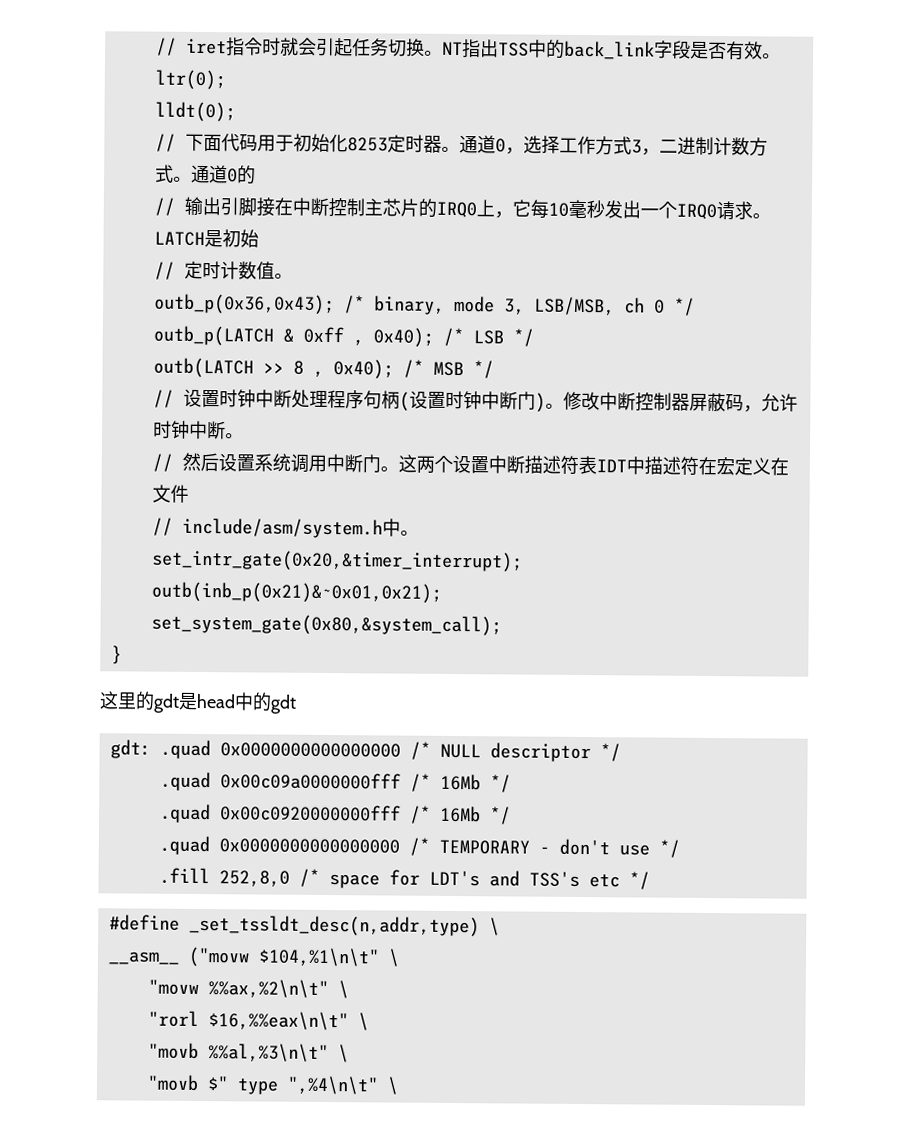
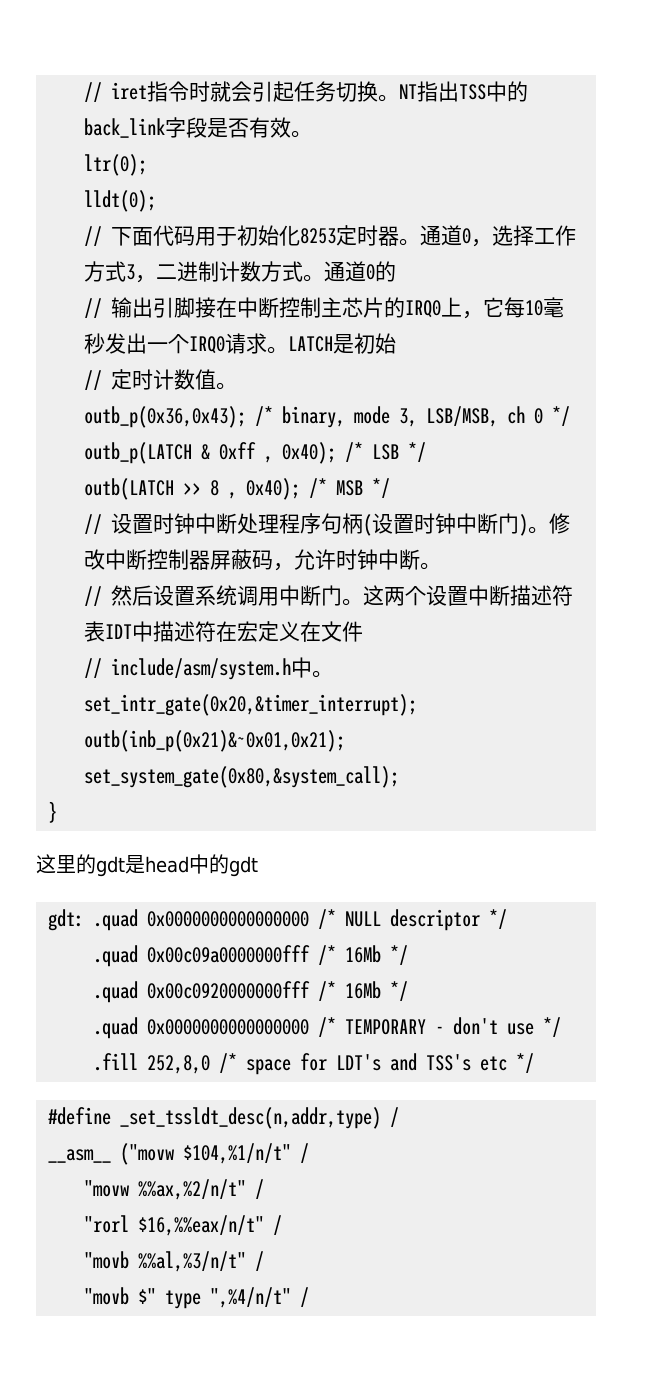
- #define _set_tssldt_desc(n,addr,type) \
+ #define _set_tssldt_desc(n,addr,type) /
- __asm__ ("movw $104,%1\n\t" \
+ __asm__ ("movw $104,%1/n/t" /
- "movw %%ax,%2\n\t" \
+ "movw %%ax,%2/n/t" /
- "rorl $16,%%eax\n\t" \
- "movb %%al,%3\n\t" \
+ "rorl $16,%%eax/n/t" /
+ "movb %%al,%3/n/t" /
- "movb $" type ",%4\n\t" \
+ "movb $" type ",%4/n/t" /

